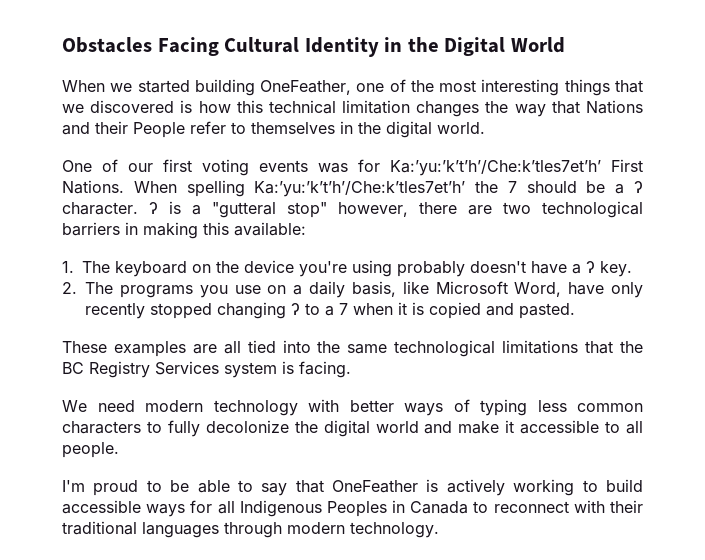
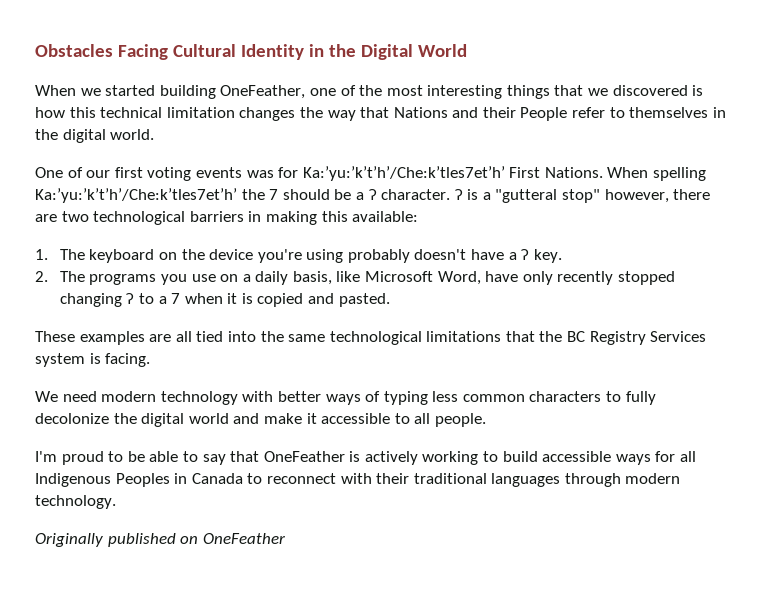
+ Originally published on OneFeather

